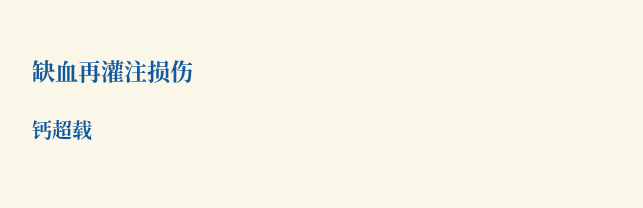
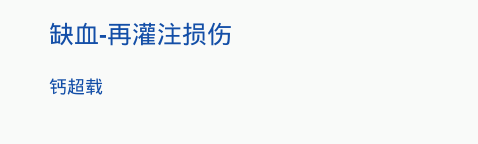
- 缺血再灌注损伤
+ 缺血-再灌注损伤

